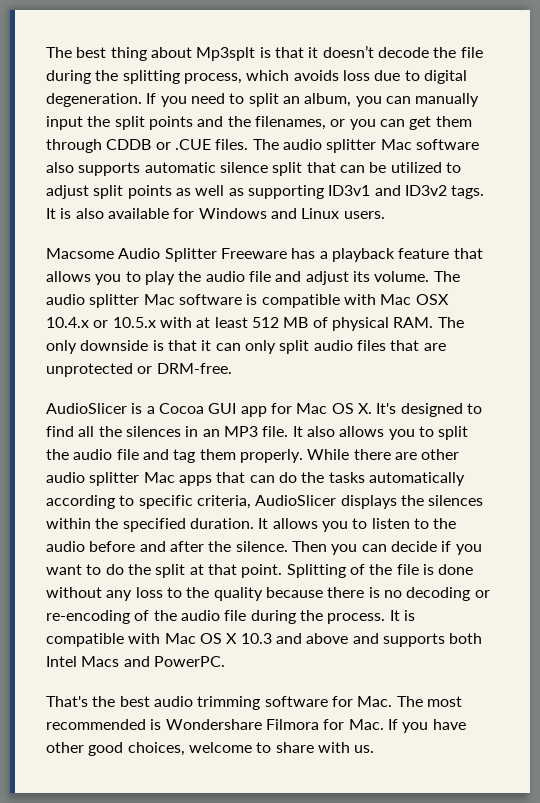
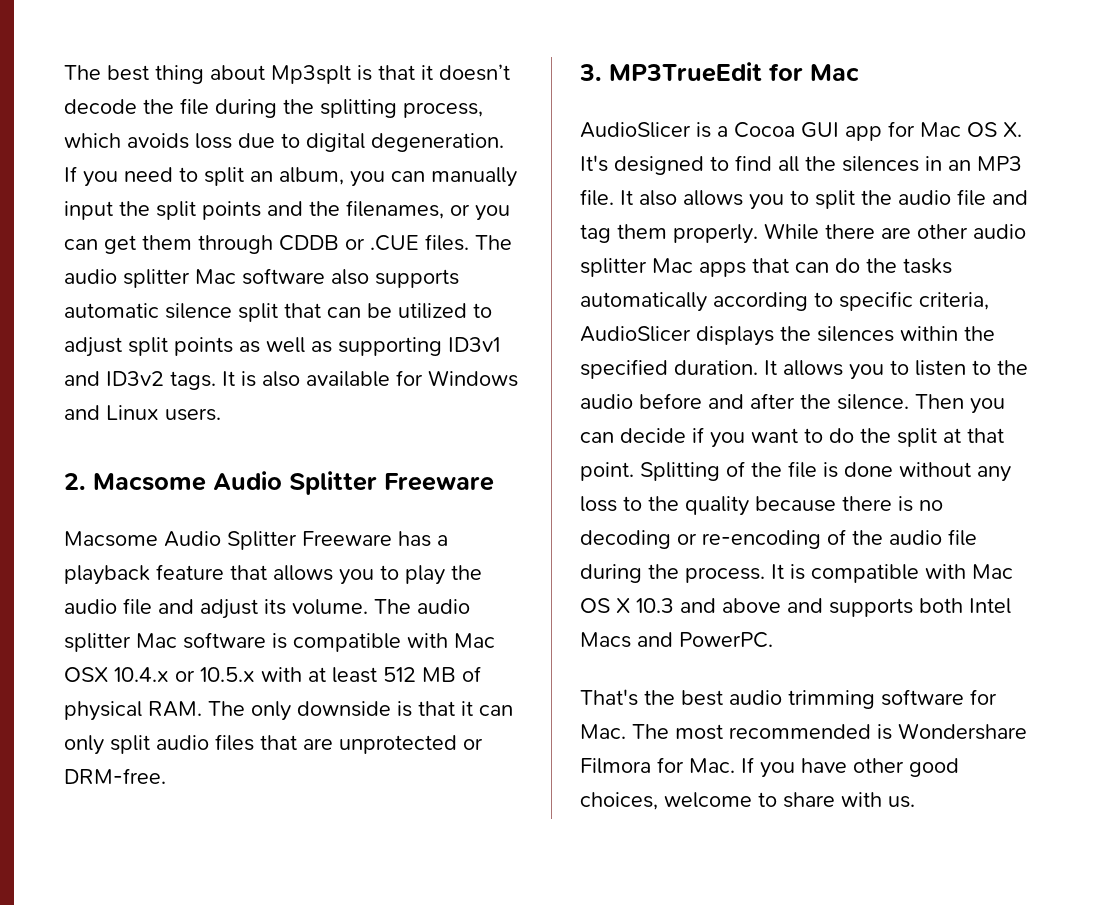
+ 2. Macsome Audio Splitter Freeware
+ 3. MP3TrueEdit for Mac

